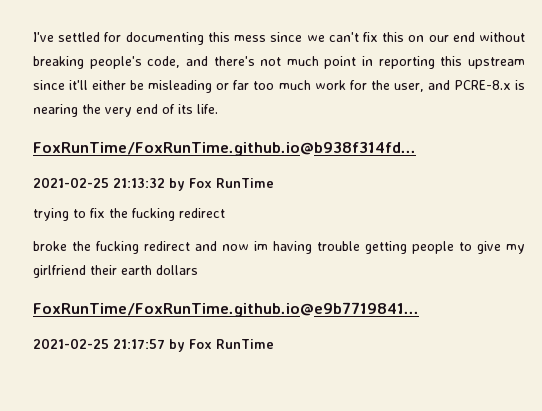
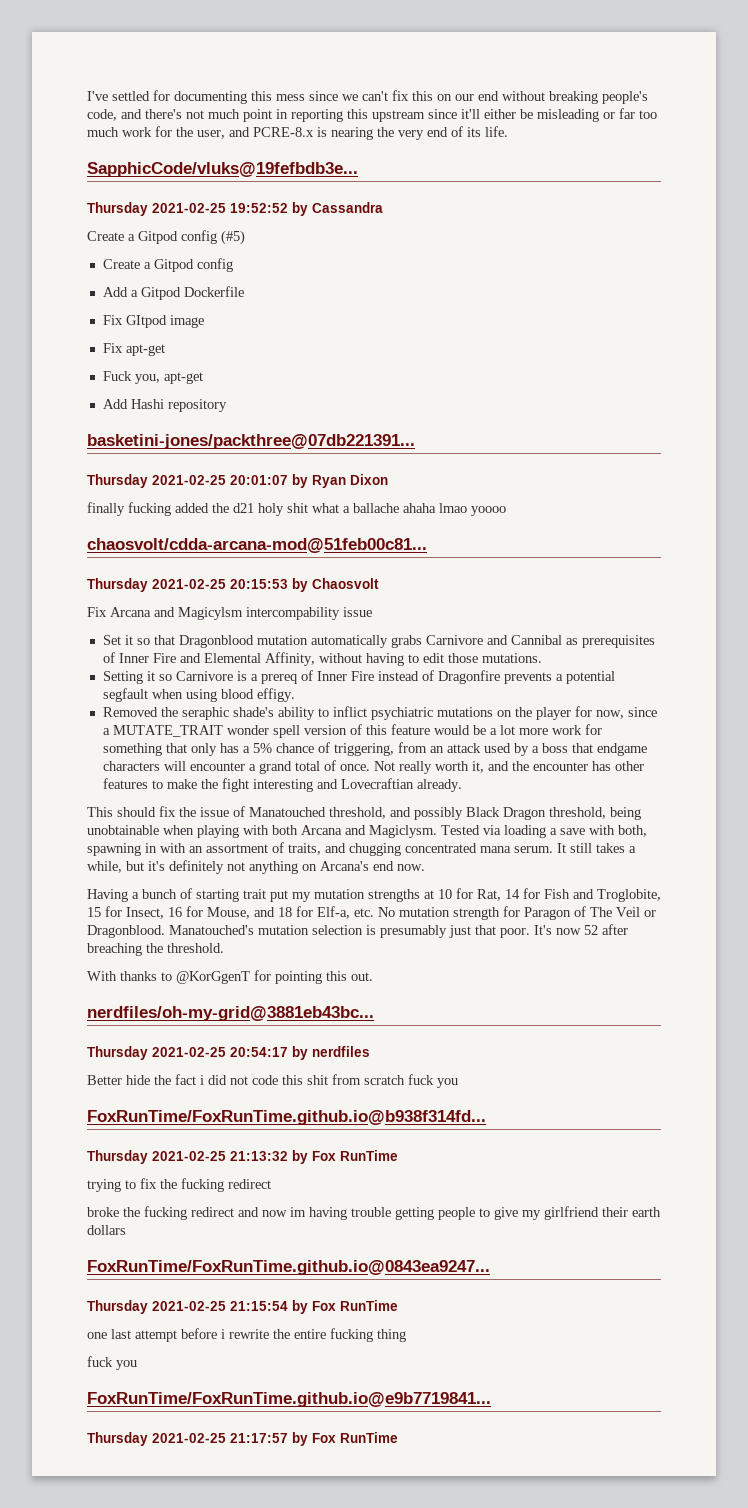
+ SapphicCode/vluks@19fefbdb3e...
+ Thursday 2021-02-25 19:52:52 by Cassandra
+ Create a Gitpod config (#5)
+ Create a Gitpod config
+ Add a Gitpod Dockerfile
+ Fix GItpod image
+ Fix apt-get
+ Fuck you, apt-get
+ Add Hashi repository
+ basketini-jones/packthree@07db221391...
+ Thursday 2021-02-25 20:01:07 by Ryan Dixon
+ finally fucking added the d21 holy shit what a ballache ahaha lmao yoooo
+ chaosvolt/cdda-arcana-mod@51feb00c81...
+ Thursday 2021-02-25 20:15:53 by Chaosvolt
+ Fix Arcana and Magicylsm intercompability issue
+ Set it so that Dragonblood mutation automatically grabs Carnivore and Cannibal as prerequisites of Inner Fire and Elemental Affinity, without having to edit those mutations.
+ Setting it so Carnivore is a prereq of Inner Fire instead of Dragonfire prevents a potential segfault when using blood effigy.
+ Removed the seraphic shade's ability to inflict psychiatric mutations on the player for now, since a MUTATE_TRAIT wonder spell version of this feature would be a lot more work for something that only has a 5% chance of triggering, from an attack used by a boss that endgame characters will encounter a grand total of once. Not really worth it, and the encounter has other features to make the fight interesting and Lovecraftian already.
+ This should fix the issue of Manatouched threshold, and possibly Black Dragon threshold, being unobtainable when playing with both Arcana and Magiclysm. Tested via loading a save with both, spawning in with an assortment of traits, and chugging concentrated mana serum. It still takes a while, but it's definitely not anything on Arcana's end now.
+ Having a bunch of starting trait put my mutation strengths at 10 for Rat, 14 for Fish and Troglobite, 15 for Insect, 16 for Mouse, and 18 for Elf-a, etc. No mutation strength for Paragon of The Veil or Dragonblood. Manatouched's mutation selection is presumably just that poor. It's now 52 after breaching the threshold.
+ With thanks to @KorGgenT for pointing this out.
+ nerdfiles/oh-my-grid@3881eb43bc...
+ Thursday 2021-02-25 20:54:17 by nerdfiles
+ Better hide the fact i did not code this shit from scratch fuck you
- 2021-02-25 21:13:32 by Fox RunTime
+ Thursday 2021-02-25 21:13:32 by Fox RunTime
+ FoxRunTime/FoxRunTime.github.io@0843ea9247...
+ Thursday 2021-02-25 21:15:54 by Fox RunTime
+ one last attempt before i rewrite the entire fucking thing
+ fuck you
- 2021-02-25 21:17:57 by Fox RunTime
+ Thursday 2021-02-25 21:17:57 by Fox RunTime

